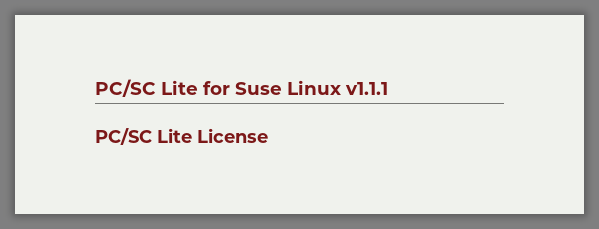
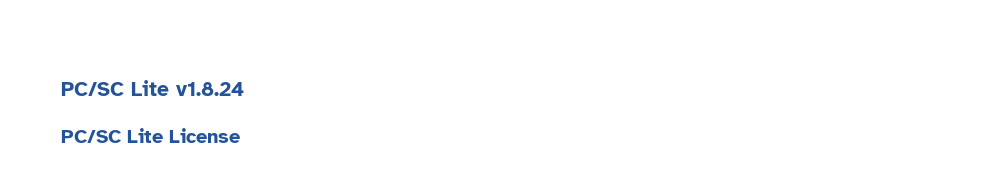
- PC/SC Lite for Suse Linux v1.1.1
+ PC/SC Lite v1.8.24

